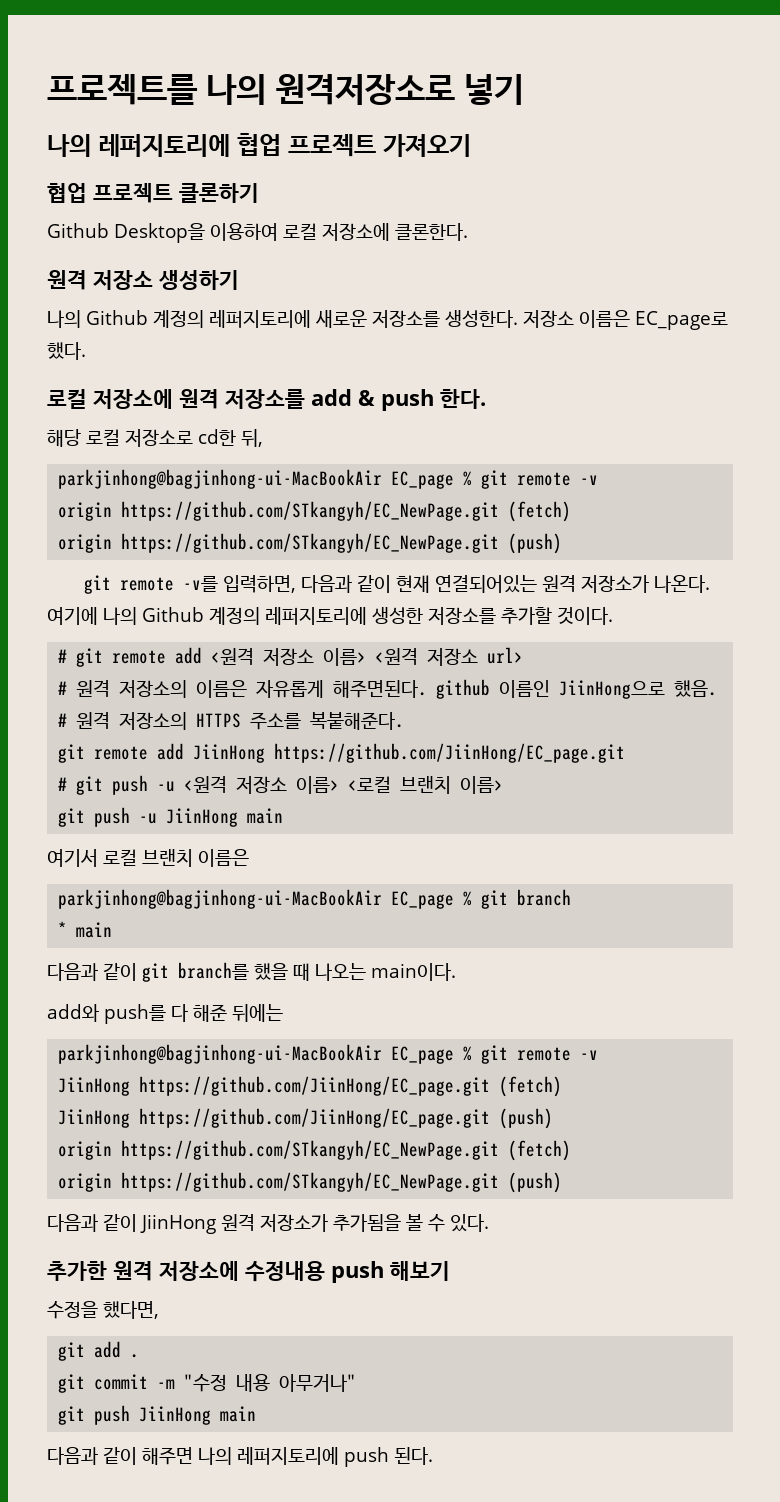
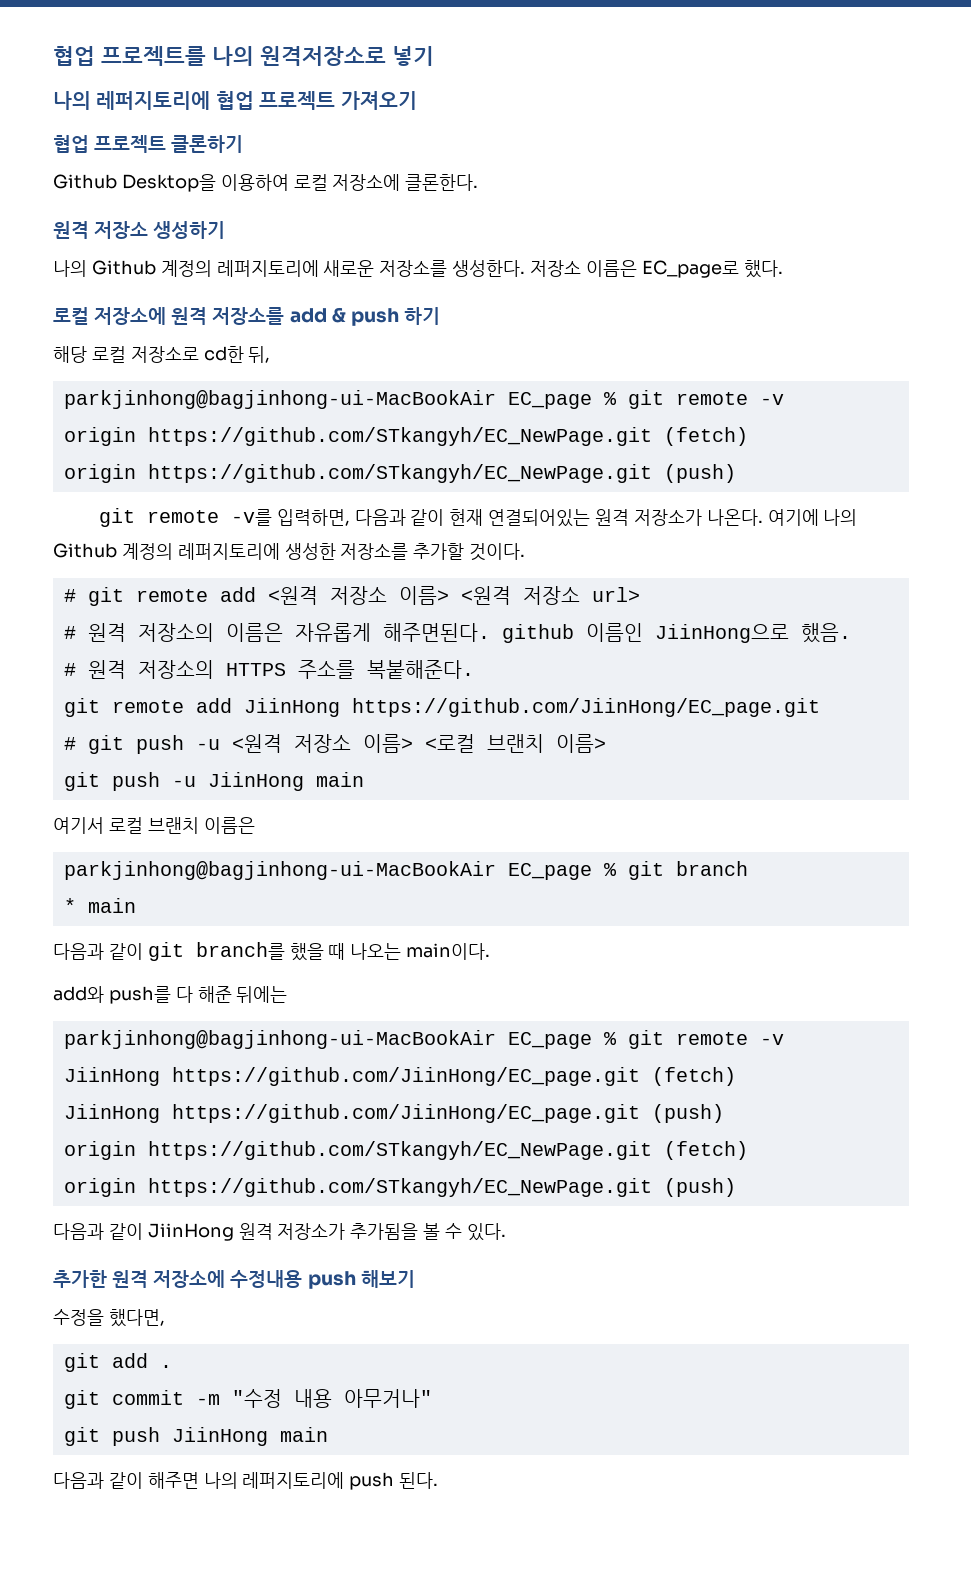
- 프로젝트를 나의 원격저장소로 넣기
+ 협업 프로젝트를 나의 원격저장소로 넣기
- 로컬 저장소에 원격 저장소를 add & push 한다.
+ 로컬 저장소에 원격 저장소를 add & push 하기

